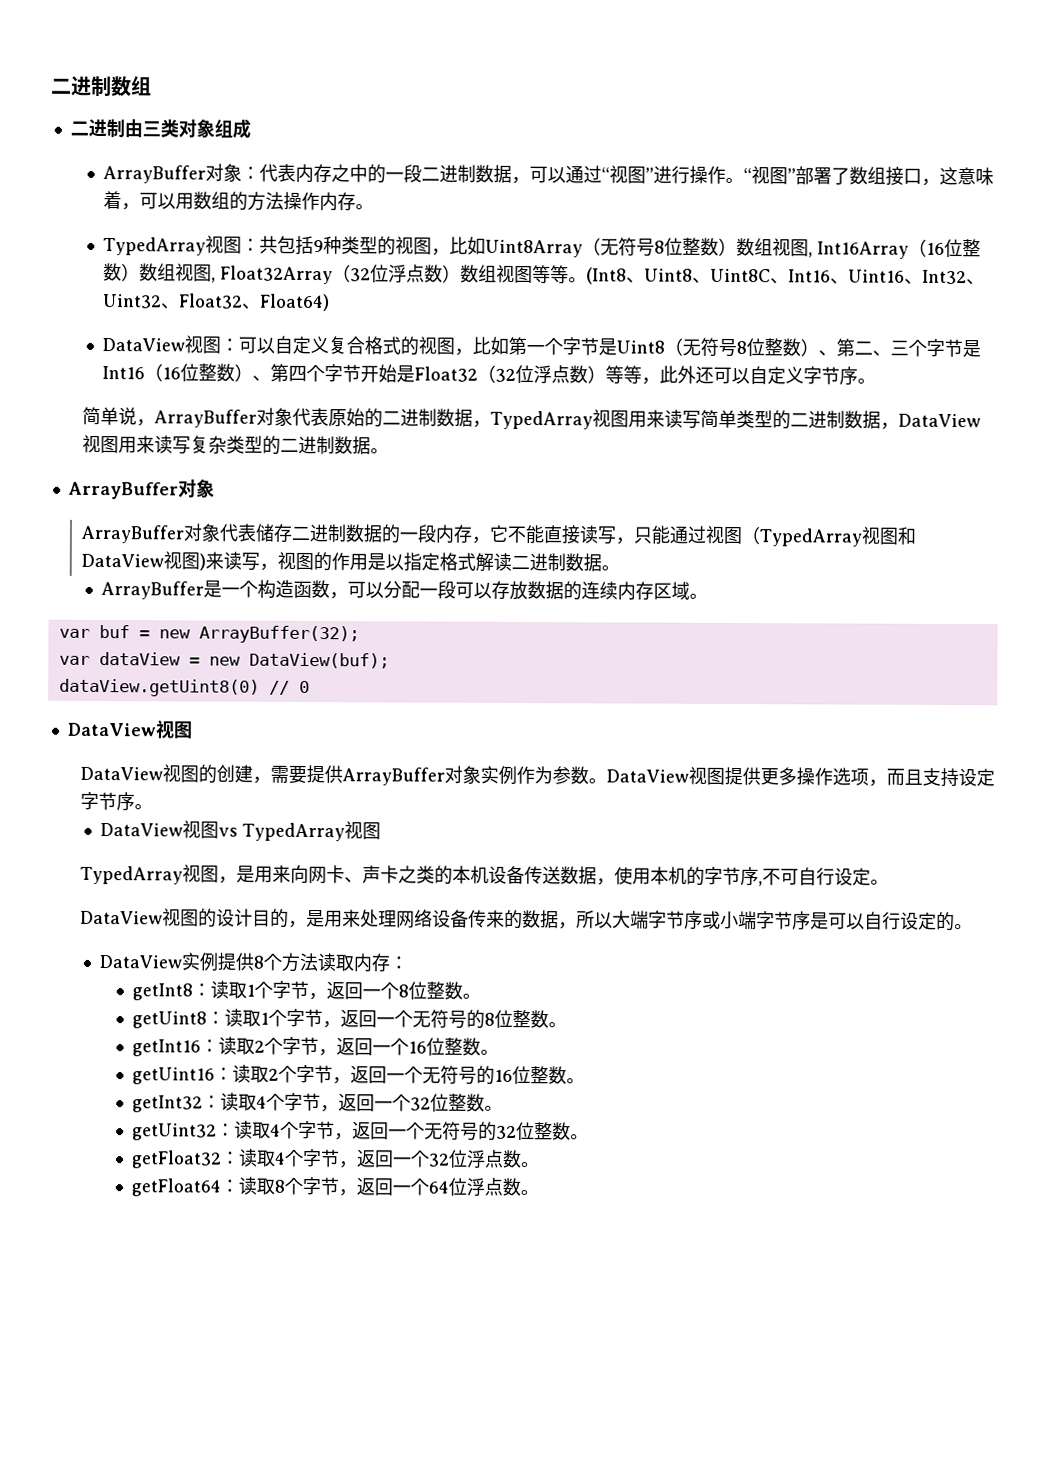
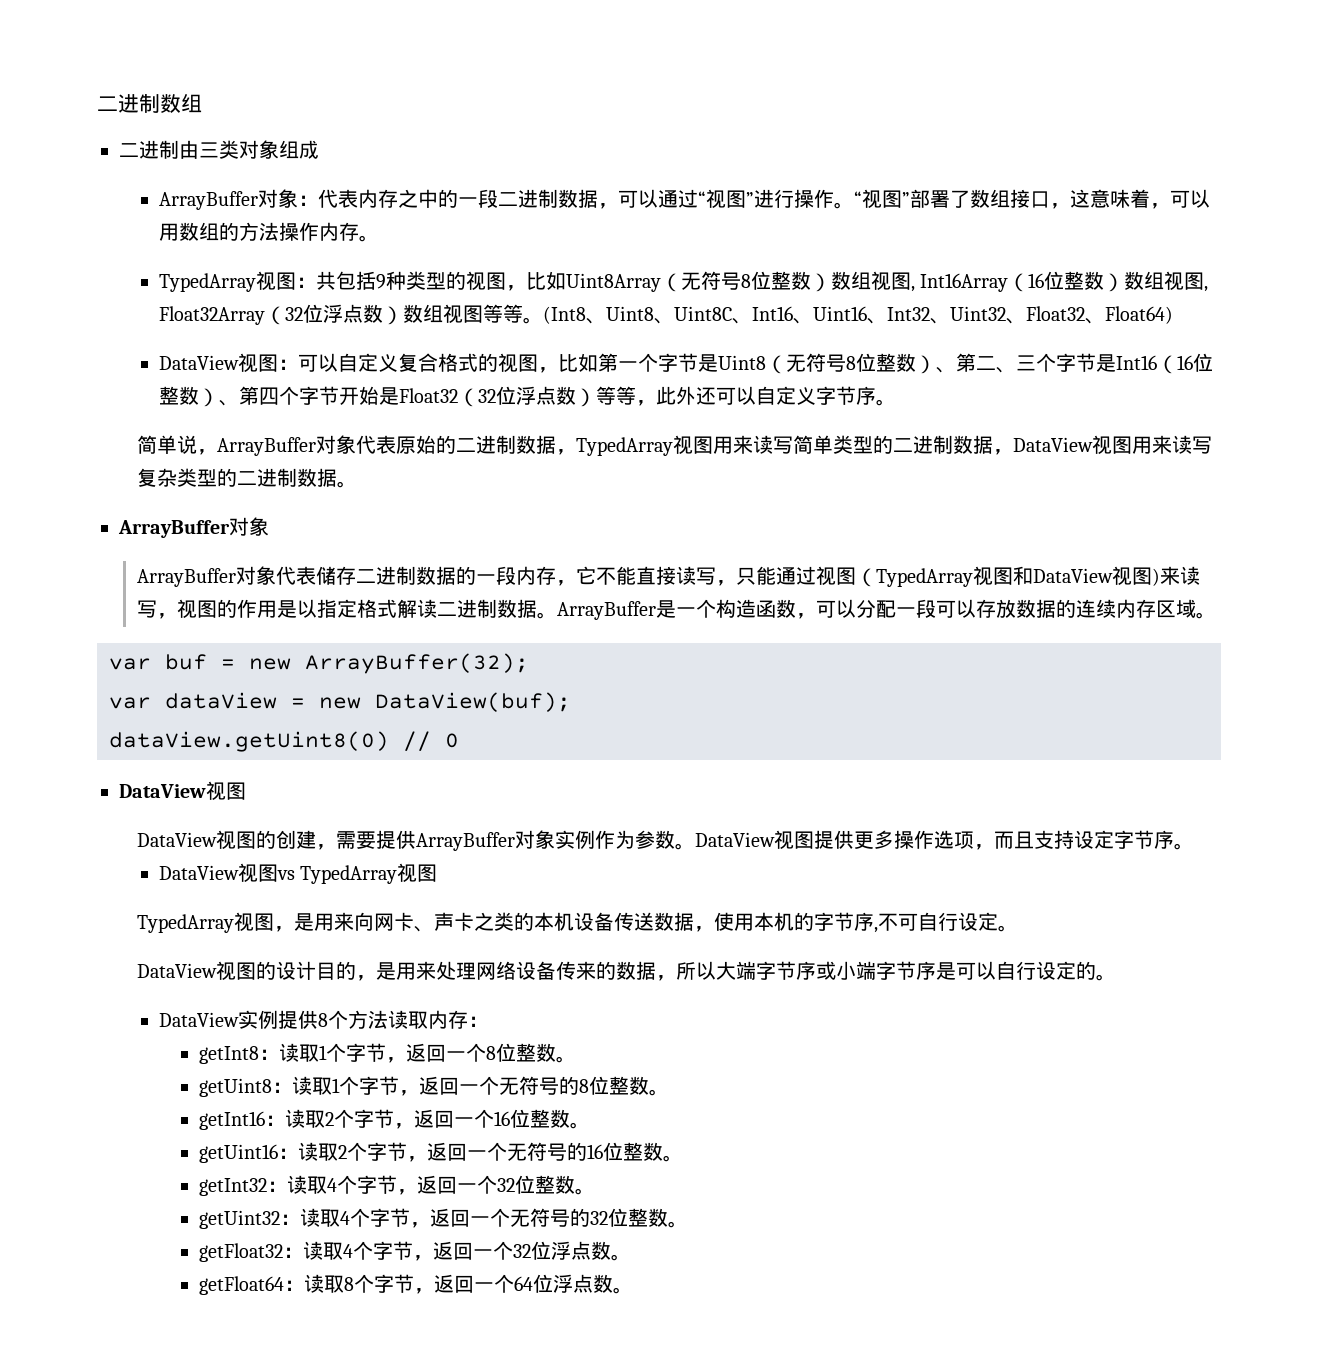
- ArrayBuffer对象代表储存二进制数据的一段内存，它不能直接读写，只能通过视图（TypedArray视图和DataView视图)来读写，视图的作用是以指定格式解读二进制数据。
- ArrayBuffer是一个构造函数，可以分配一段可以存放数据的连续内存区域。
+ ArrayBuffer对象代表储存二进制数据的一段内存，它不能直接读写，只能通过视图（TypedArray视图和DataView视图)来读写，视图的作用是以指定格式解读二进制数据。ArrayBuffer是一个构造函数，可以分配一段可以存放数据的连续内存区域。

